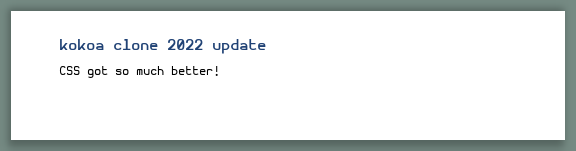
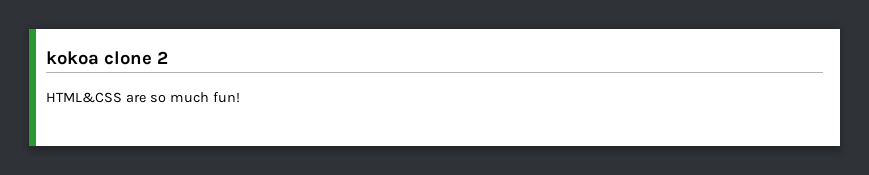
- kokoa clone 2022 update
- CSS got so much better!
+ kokoa clone 2
+ HTML&CSS are so much fun!

